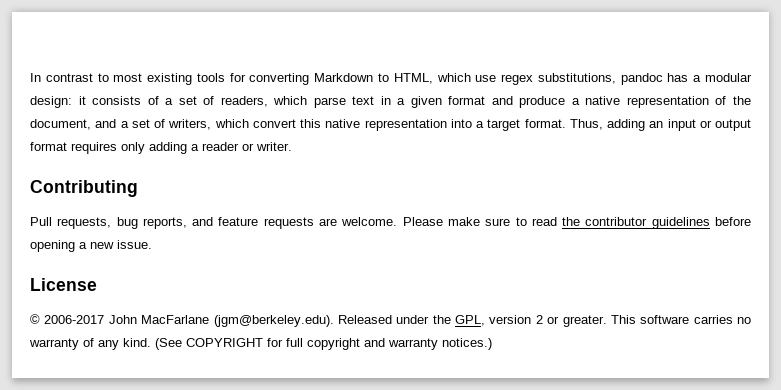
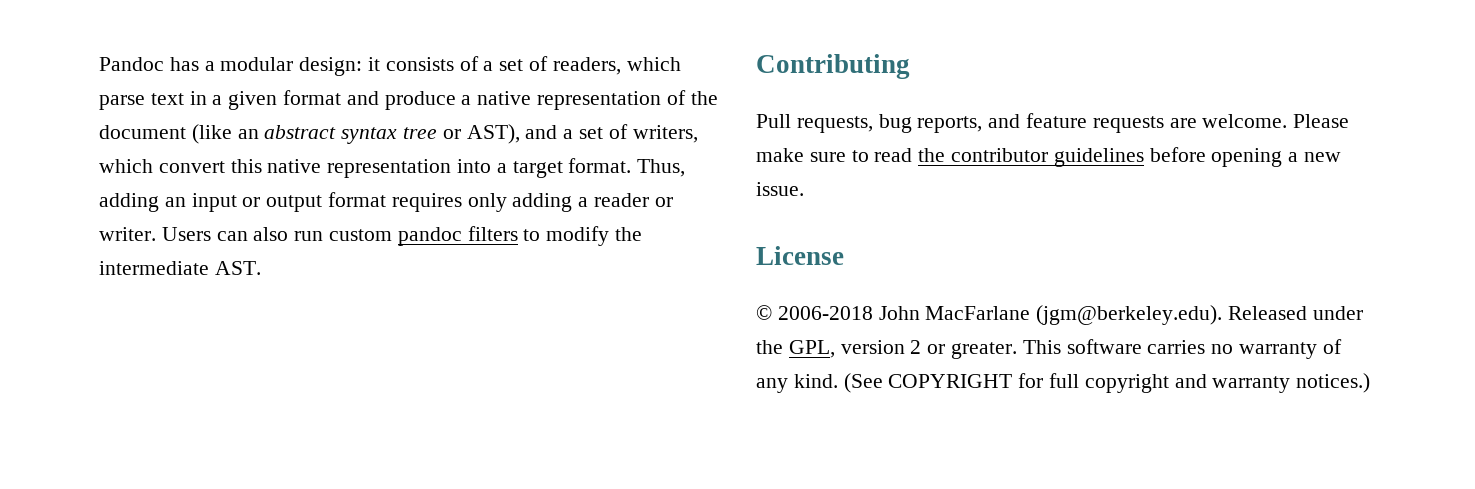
- In contrast to most existing tools for converting Markdown to HTML, which use regex substitutions, pandoc has a modular design: it consists of a set of readers, which parse text in a given format and produce a native representation of the document, and a set of writers, which convert this native representation into a target format.
+ Pandoc has a modular design: it consists of a set of readers, which parse text in a given format and produce a native representation of the document (like an abstract syntax tree or AST), and a set of writers, which convert this native representation into a target format.
+ Users can also run custom pandoc filters to modify the intermediate AST.
- © 2006-2017 John MacFarlane (jgm@berkeley.edu). Released under the GPL, version 2 or greater.
+ © 2006-2018 John MacFarlane (jgm@berkeley.edu). Released under the GPL, version 2 or greater.

